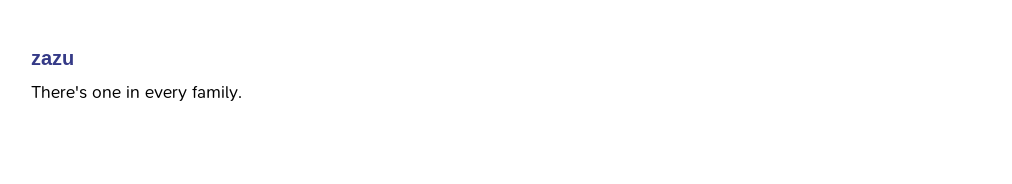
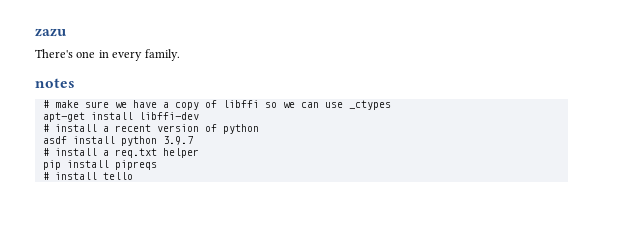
+ notes
+ # make sure we have a copy of libffi so we can use _ctypes
+ apt-get install libffi-dev
+ # install a recent version of python
+ asdf install python 3.9.7
+ # install a req.txt helper
+ pip install pipreqs
+ # install tello

